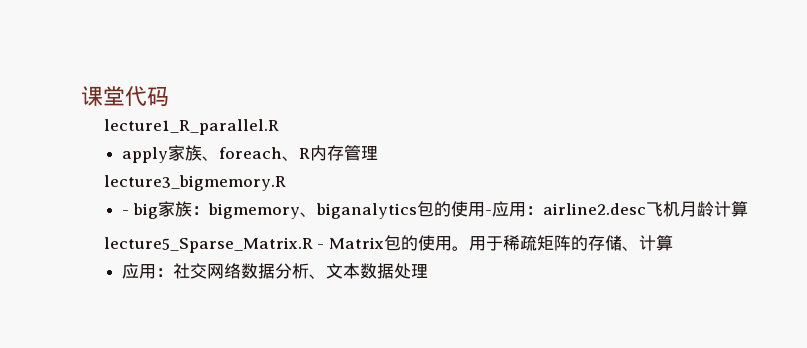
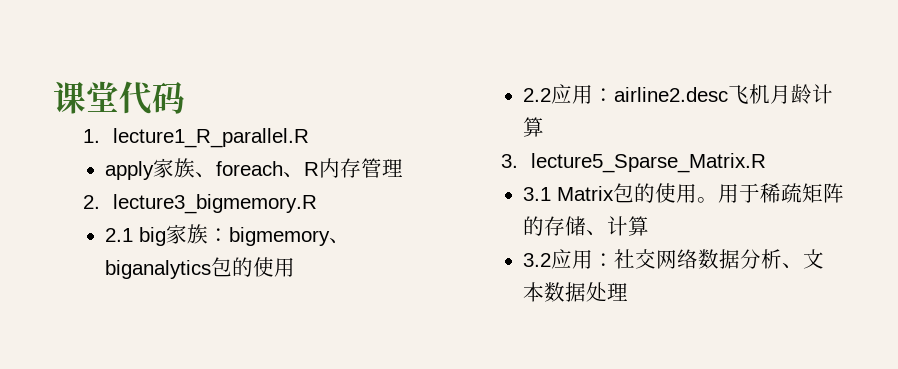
- lecture1_R_parallel.R
+ 1. lecture1_R_parallel.R
- lecture3_bigmemory.R
+ 2. lecture3_bigmemory.R
- - big家族：bigmemory、biganalytics包的使用-应用：airline2.desc飞机月龄计算
+ 2.1 big家族：bigmemory、biganalytics包的使用
+ 2.2应用：airline2.desc飞机月龄计算
- lecture5_Sparse_Matrix.R - Matrix包的使用。
+ 3. lecture5_Sparse_Matrix.R
+ 3.1 Matrix包的使用。
- 应用：社交网络数据分析、文本数据处理
+ 3.2应用：社交网络数据分析、文本数据处理

